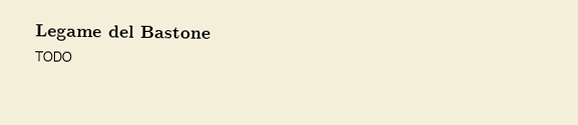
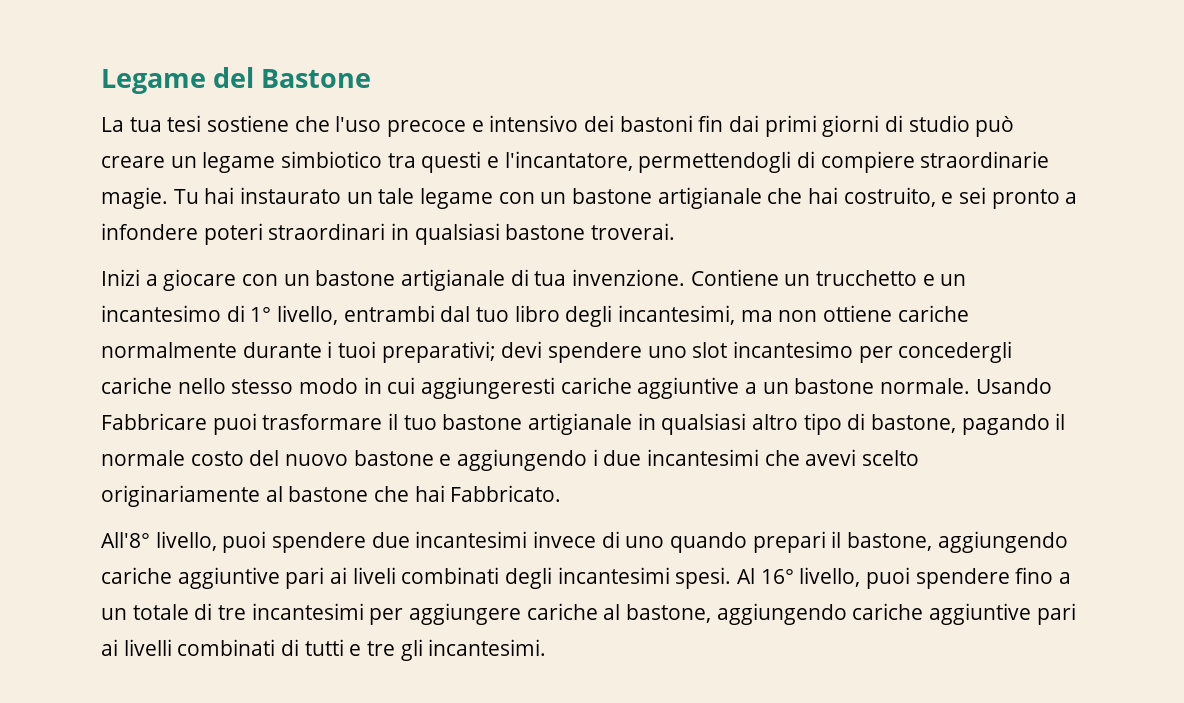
- TODO
+ La tua tesi sostiene che l'uso precoce e intensivo dei bastoni fin dai primi giorni di studio può creare un legame simbiotico tra questi e l'incantatore, permettendogli di compiere straordinarie magie. Tu hai instaurato un tale legame con un bastone artigianale che hai costruito, e sei pronto a infondere poteri straordinari in qualsiasi bastone troverai.
+ Inizi a giocare con un bastone artigianale di tua invenzione. Contiene un trucchetto e un incantesimo di 1° livello, entrambi dal tuo libro degli incantesimi, ma non ottiene cariche normalmente durante i tuoi preparativi; devi spendere uno slot incantesimo per concedergli cariche nello stesso modo in cui aggiungeresti cariche aggiuntive a un bastone normale. Usando Fabbricare puoi trasformare il tuo bastone artigianale in qualsiasi altro tipo di bastone, pagando il normale costo del nuovo bastone e aggiungendo i due incantesimi che avevi scelto originariamente al bastone che hai Fabbricato.
+ All'8° livello, puoi spendere due incantesimi invece di uno quando prepari il bastone, aggiungendo cariche aggiuntive pari ai liveli combinati degli incantesimi spesi. Al 16° livello, puoi spendere fino a un totale di tre incantesimi per aggiungere cariche al bastone, aggiungendo cariche aggiuntive pari ai livelli combinati di tutti e tre gli incantesimi.

